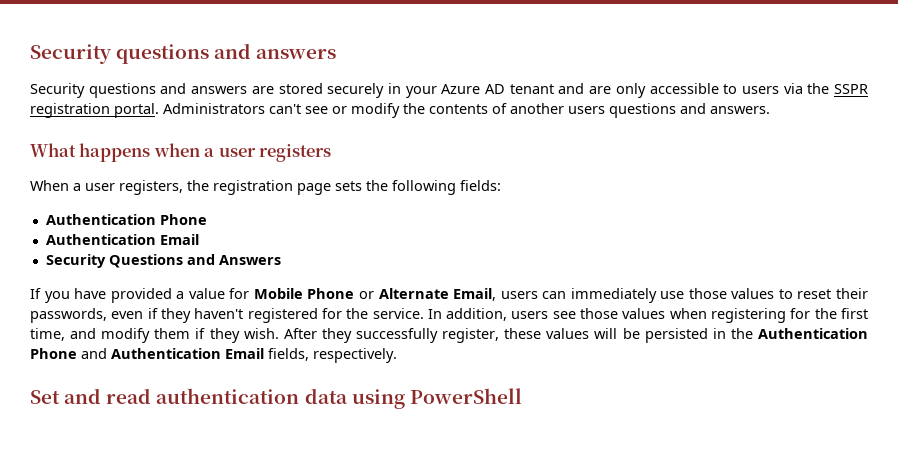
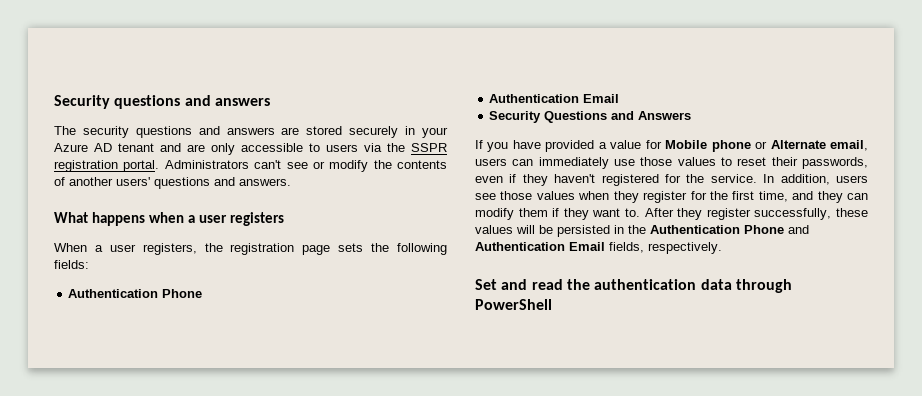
- Security questions and answers are stored securely in your Azure AD tenant and are only accessible to users via the SSPR registration portal.
+ The security questions and answers are stored securely in your Azure AD tenant and are only accessible to users via the SSPR registration portal.
- Administrators can't see or modify the contents of another users questions and answers.
+ Administrators can't see or modify the contents of another users' questions and answers.
- If you have provided a value for Mobile Phone or Alternate Email, users can immediately use those values to reset their passwords, even if they haven't registered for the service.
+ If you have provided a value for Mobile phone or Alternate email, users can immediately use those values to reset their passwords, even if they haven't registered for the service.
- In addition, users see those values when registering for the first time, and modify them if they wish. After they successfully register, these values will be persisted in the Authentication Phone and Authentication Email fields, respectively.
+ In addition, users see those values when they register for the first time, and they can modify them if they want to. After they register successfully, these values will be persisted in the Authentication Phone and Authentication Email fields, respectively.
- Set and read authentication data using PowerShell
+ Set and read the authentication data through PowerShell

